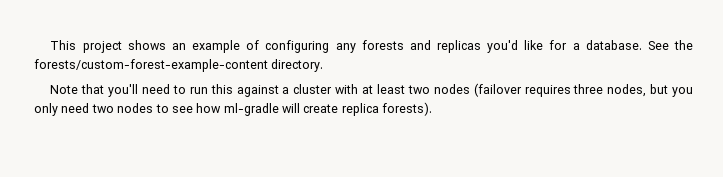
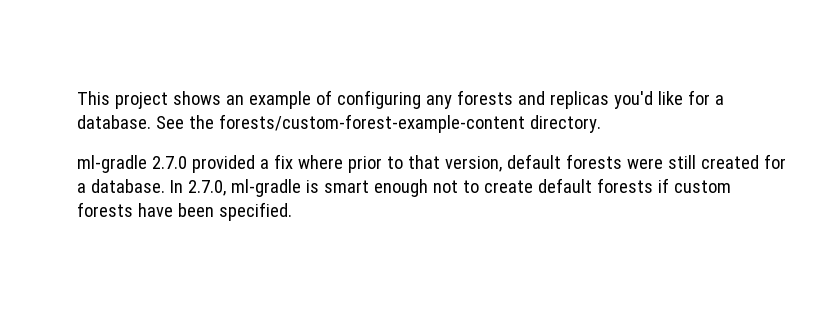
- Note that you'll need to run this against a cluster with at least two nodes (failover requires three nodes, but you only need two nodes to see how ml-gradle will create replica forests).
+ ml-gradle 2.7.0 provided a fix where prior to that version, default forests were still created for a database. In 2.7.0, ml-gradle is smart enough not to create default forests if custom forests have been specified.

